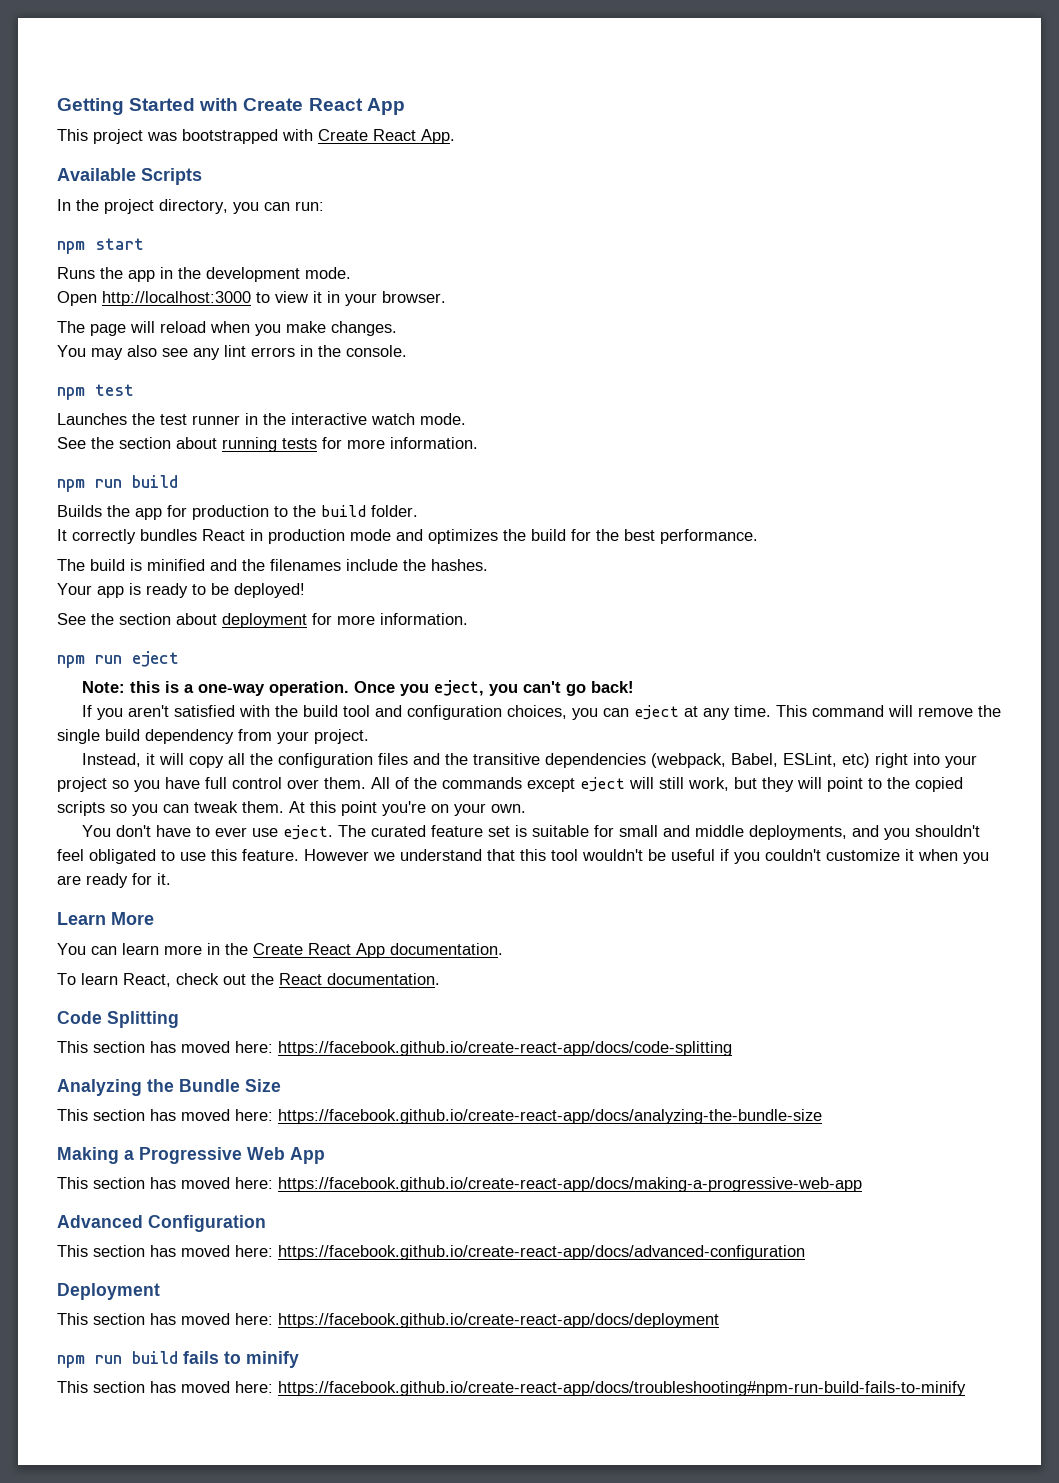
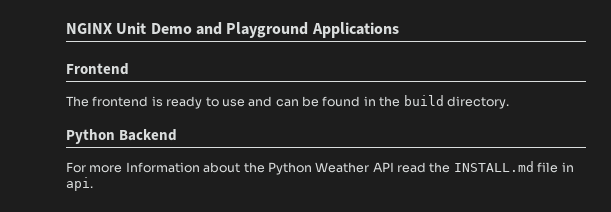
- Getting Started with Create React App
- This project was bootstrapped with Create React App.
- Available Scripts
- In the project directory, you can run:
- npm start
- Runs the app in the development mode.
- Open http://localhost:3000 to view it in your browser.
- The page will reload when you make changes.
- You may also see any lint errors in the console.
- npm test
- Launches the test runner in the interactive watch mode.
- See the section about running tests for more information.
- npm run build
- Builds the app for production to the build folder.
- It correctly bundles React in production mode and optimizes the build for the best performance.
- The build is minified and the filenames include the hashes.
- Your app is ready to be deployed!
- See the section about deployment for more information.
- npm run eject
- Note: this is a one-way operation. Once you eject, you can't go back!
- If you aren't satisfied with the build tool and configuration choices, you can eject at any time. This command will remove the single build dependency from your project.
- Instead, it will copy all the configuration files and the transitive dependencies (webpack, Babel, ESLint, etc) right into your project so you have full control over them. All of the commands except eject will still work, but they will point to the copied scripts so you can tweak them. At this point you're on your own.
- You don't have to ever use eject. The curated feature set is suitable for small and middle deployments, and you shouldn't feel obligated to use this feature. However we understand that this tool wouldn't be useful if you couldn't customize it when you are ready for it.
- Learn More
- You can learn more in the Create React App documentation.
- To learn React, check out the React documentation.
- Code Splitting
- This section has moved here: https://facebook.github.io/create-react-app/docs/code-splitting
- Analyzing the Bundle Size
- This section has moved here: https://facebook.github.io/create-react-app/docs/analyzing-the-bundle-size
- Making a Progressive Web App
- This section has moved here: https://facebook.github.io/create-react-app/docs/making-a-progressive-web-app
- Advanced Configuration
- This section has moved here: https://facebook.github.io/create-react-app/docs/advanced-configuration
- Deployment
- This section has moved here: https://facebook.github.io/create-react-app/docs/deployment
- npm run build fails to minify
- This section has moved here: https://facebook.github.io/create-react-app/docs/troubleshooting#npm-run-build-fails-to-minify
+ NGINX Unit Demo and Playground Applications
+ Frontend
+ The frontend is ready to use and can be found in the build directory.
+ Python Backend
+ For more Information about the Python Weather API read the INSTALL.md file in api.

